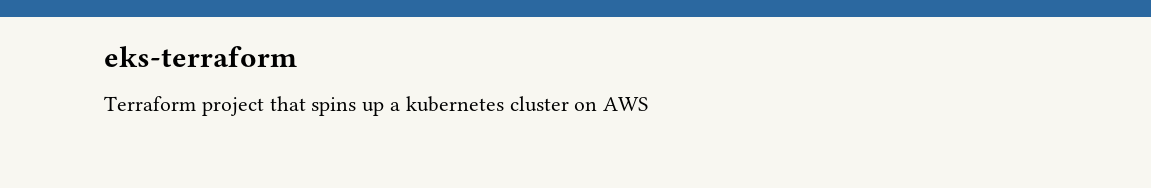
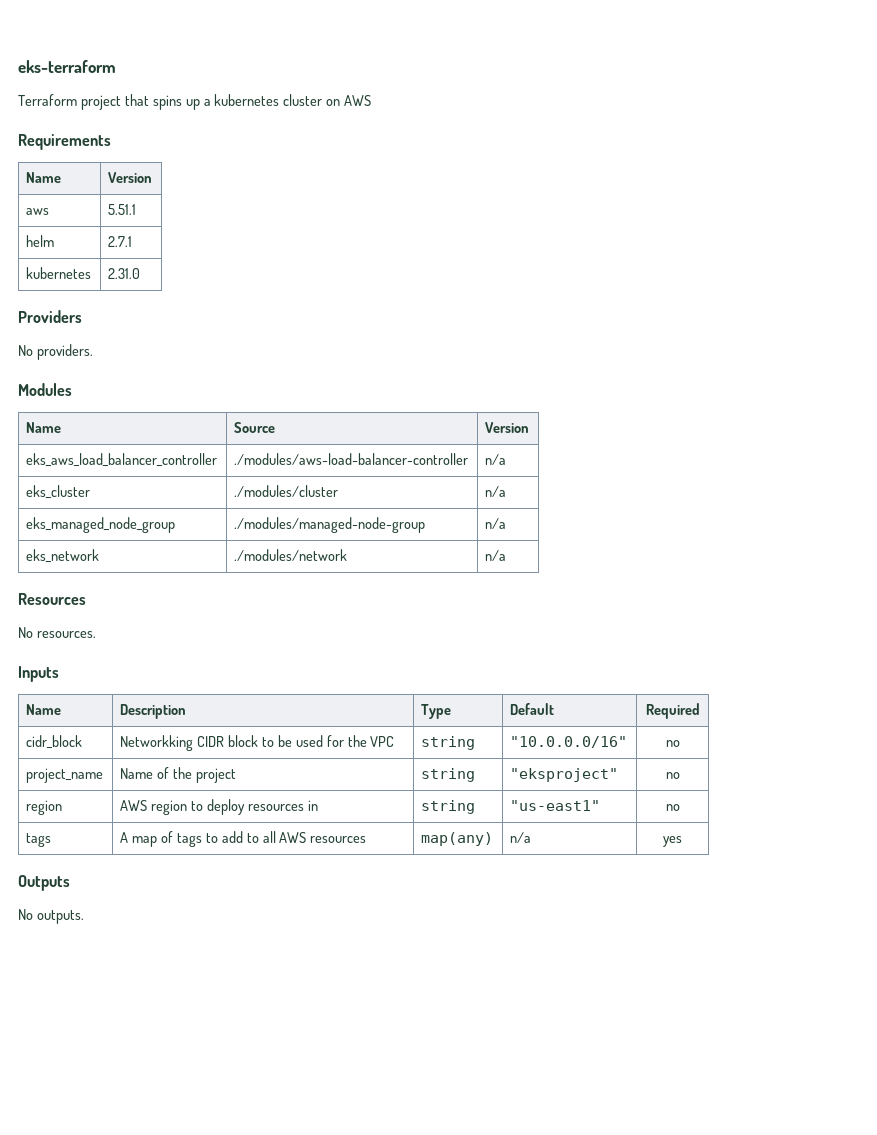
+ Requirements
+ Name | Version
+ aws | 5.51.1
+ helm | 2.7.1
+ kubernetes | 2.31.0
+ Providers
+ No providers.
+ Modules
+ Name | Source | Version
+ eks_aws_load_balancer_controller | ./modules/aws-load-balancer-controller | n/a
+ eks_cluster | ./modules/cluster | n/a
+ eks_managed_node_group | ./modules/managed-node-group | n/a
+ eks_network | ./modules/network | n/a
+ Resources
+ No resources.
+ Inputs
+ Name | Description | Type | Default | Required
+ cidr_block | Networkking CIDR block to be used for the VPC | string | "10.0.0.0/16" | no
+ project_name | Name of the project | string | "eksproject" | no
+ region | AWS region to deploy resources in | string | "us-east1" | no
+ tags | A map of tags to add to all AWS resources | map(any) | n/a | yes
+ Outputs
+ No outputs.

